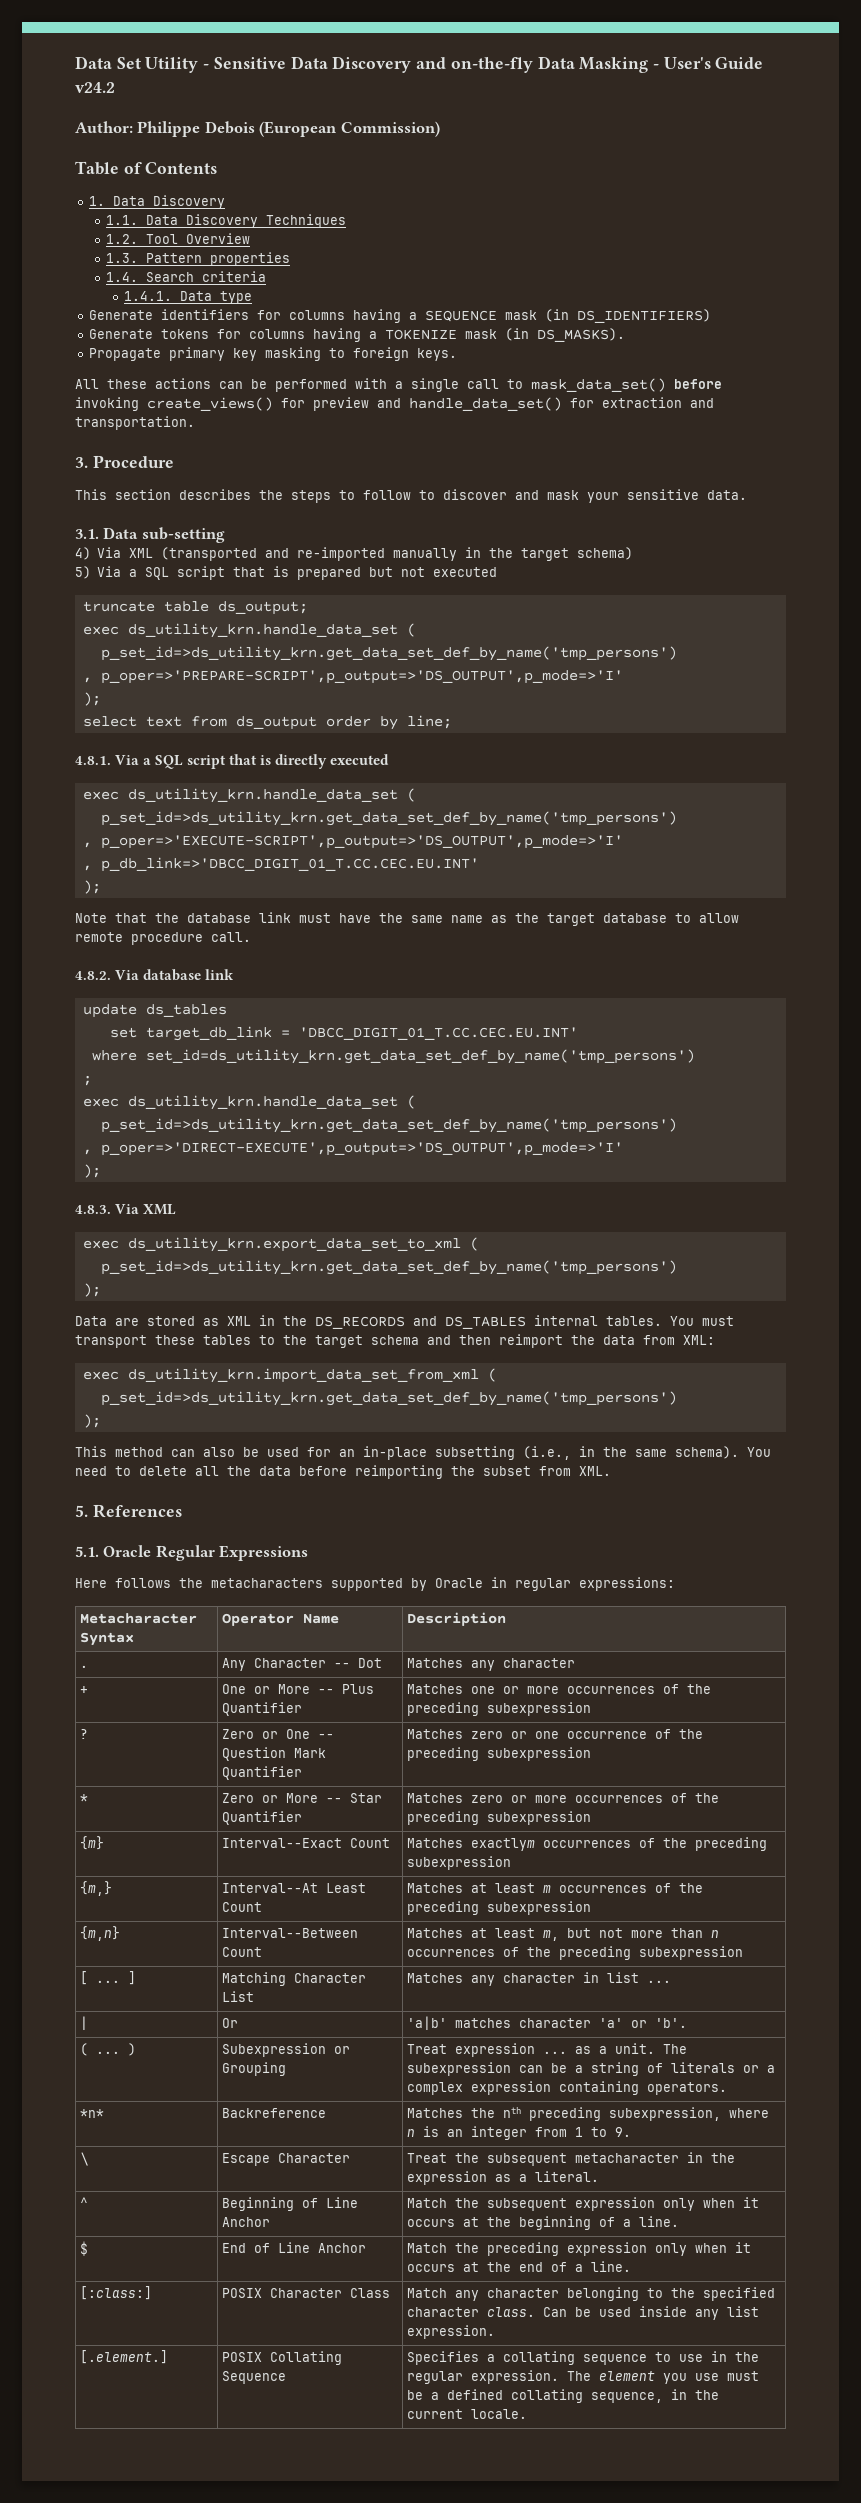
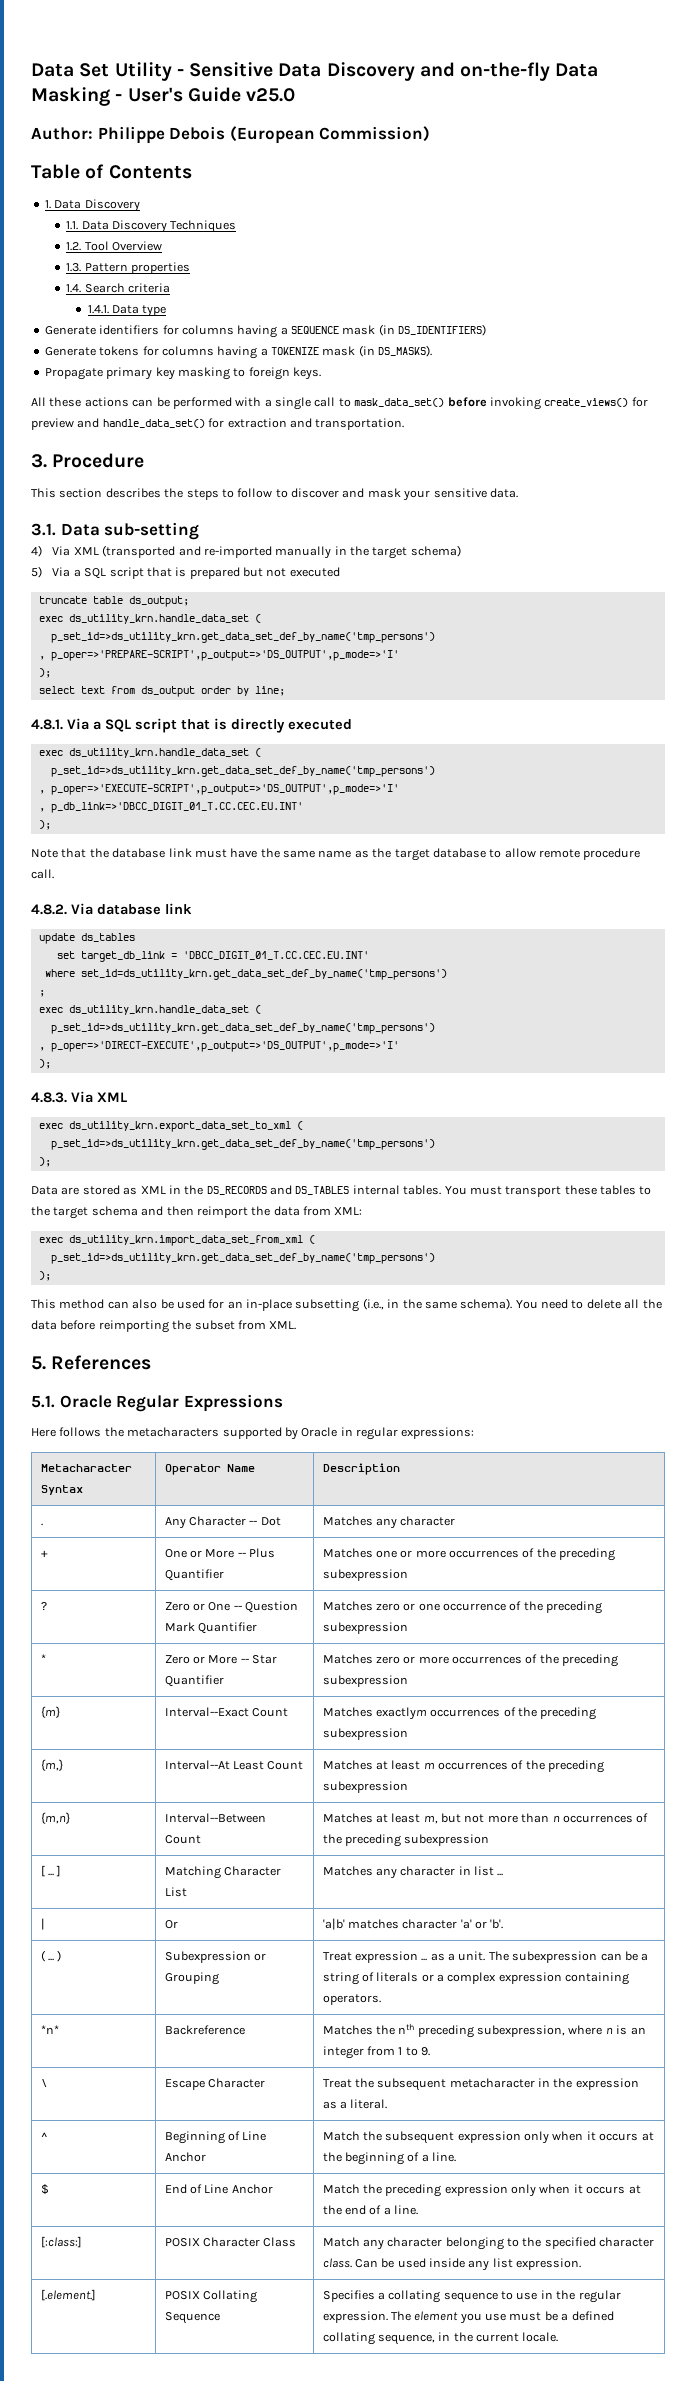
- Data Set Utility - Sensitive Data Discovery and on-the-fly Data Masking - User's Guide v24.2
+ Data Set Utility - Sensitive Data Discovery and on-the-fly Data Masking - User's Guide v25.0

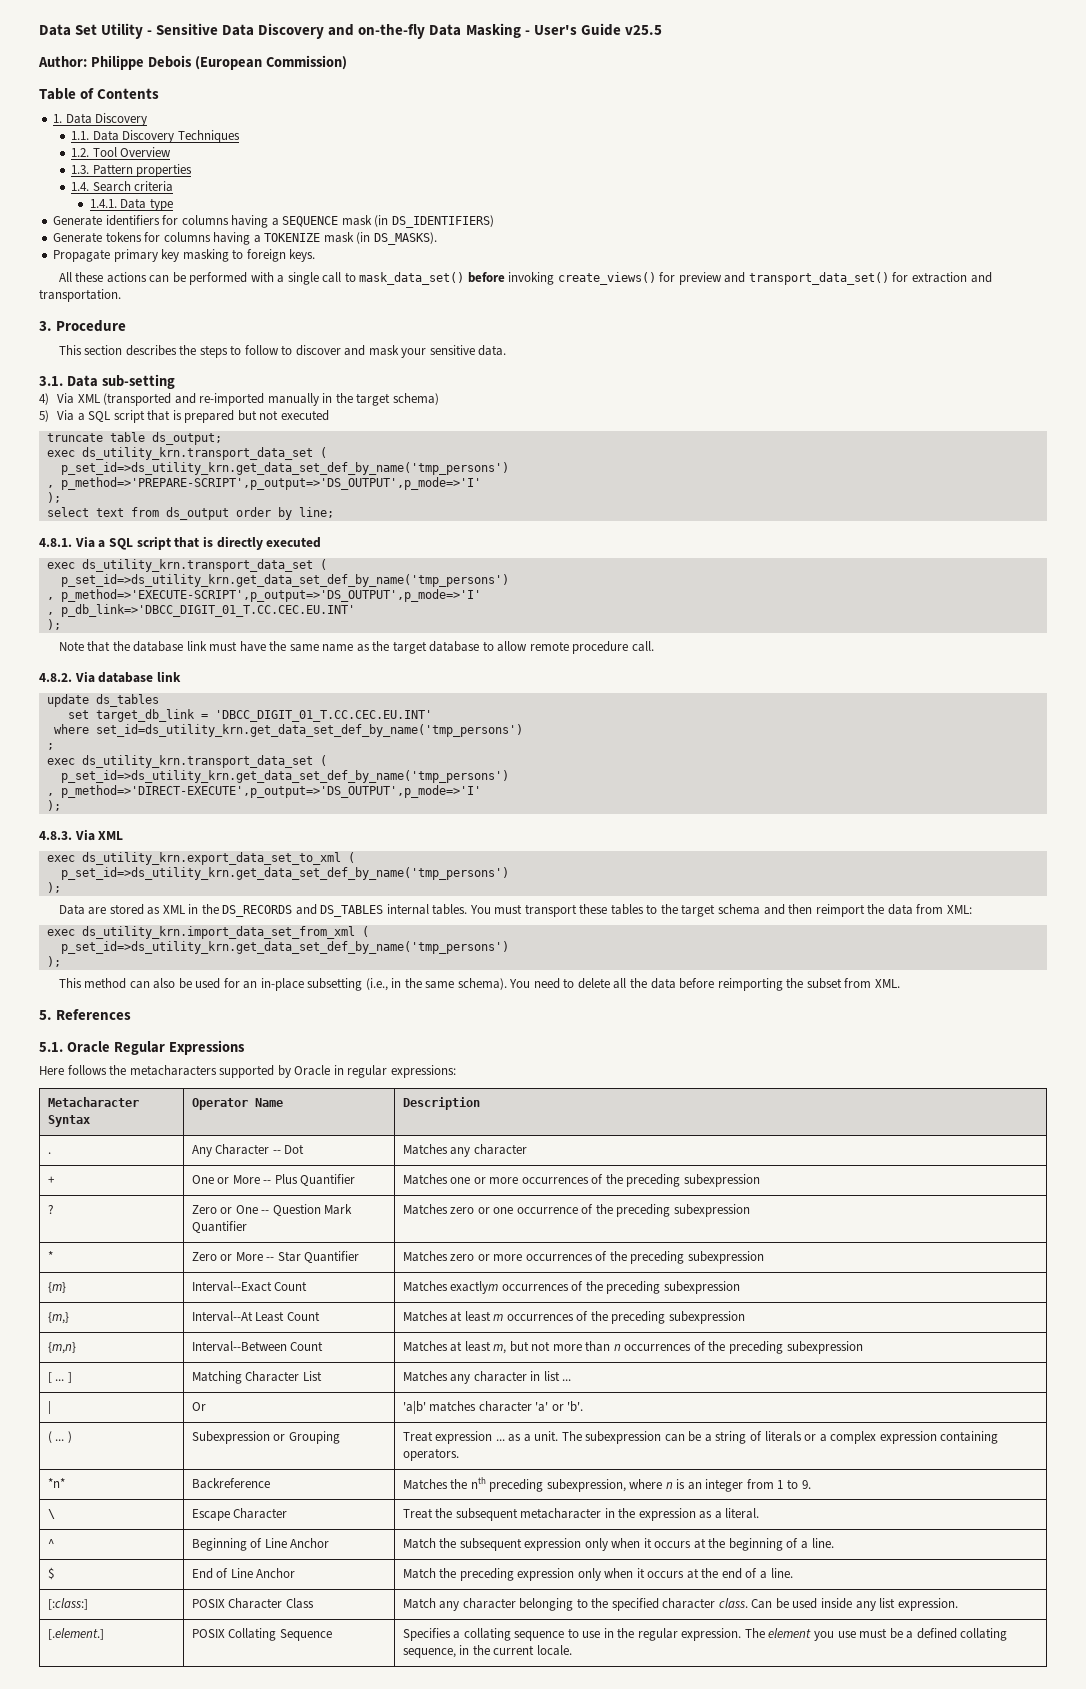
- Data Set Utility - Sensitive Data Discovery and on-the-fly Data Masking - User's Guide v25.0
+ Data Set Utility - Sensitive Data Discovery and on-the-fly Data Masking - User's Guide v25.5
- All these actions can be performed with a single call to mask_data_set() before invoking create_views() for preview and handle_data_set() for extraction and transportation.
+ All these actions can be performed with a single call to mask_data_set() before invoking create_views() for preview and transport_data_set() for extraction and transportation.
  truncate table ds_output;
- exec ds_utility_krn.handle_data_set (
+ exec ds_utility_krn.transport_data_set (
  p_set_id=>ds_utility_krn.get_data_set_def_by_name('tmp_persons')
- , p_oper=>'PREPARE-SCRIPT',p_output=>'DS_OUTPUT',p_mode=>'I'
+ , p_method=>'PREPARE-SCRIPT',p_output=>'DS_OUTPUT',p_mode=>'I'
  4.8.1. Via a SQL script that is directly executed
- exec ds_utility_krn.handle_data_set (
+ exec ds_utility_krn.transport_data_set (
  p_set_id=>ds_utility_krn.get_data_set_def_by_name('tmp_persons')
- , p_oper=>'EXECUTE-SCRIPT',p_output=>'DS_OUTPUT',p_mode=>'I'
+ , p_method=>'EXECUTE-SCRIPT',p_output=>'DS_OUTPUT',p_mode=>'I'
  ;
- exec ds_utility_krn.handle_data_set (
+ exec ds_utility_krn.transport_data_set (
  p_set_id=>ds_utility_krn.get_data_set_def_by_name('tmp_persons')
- , p_oper=>'DIRECT-EXECUTE',p_output=>'DS_OUTPUT',p_mode=>'I'
+ , p_method=>'DIRECT-EXECUTE',p_output=>'DS_OUTPUT',p_mode=>'I'

